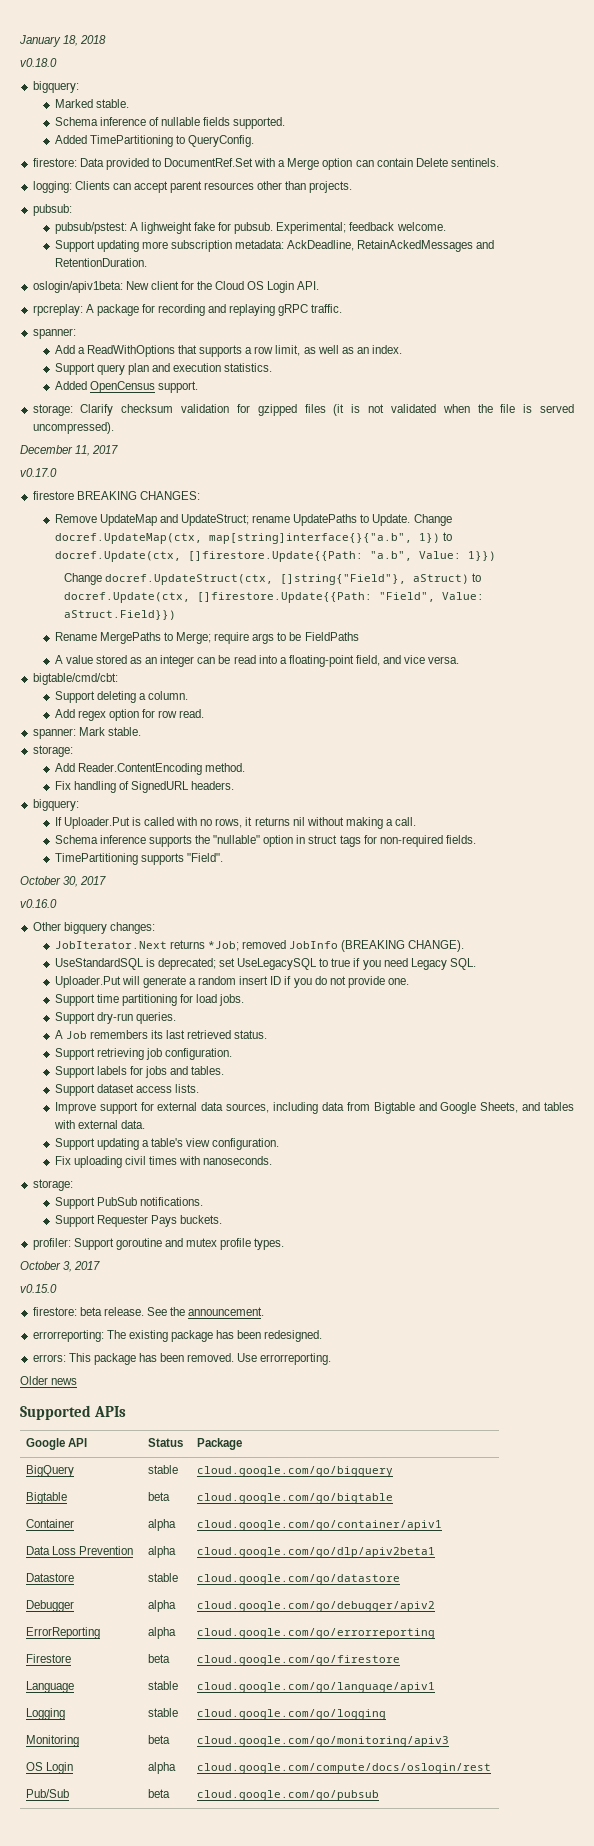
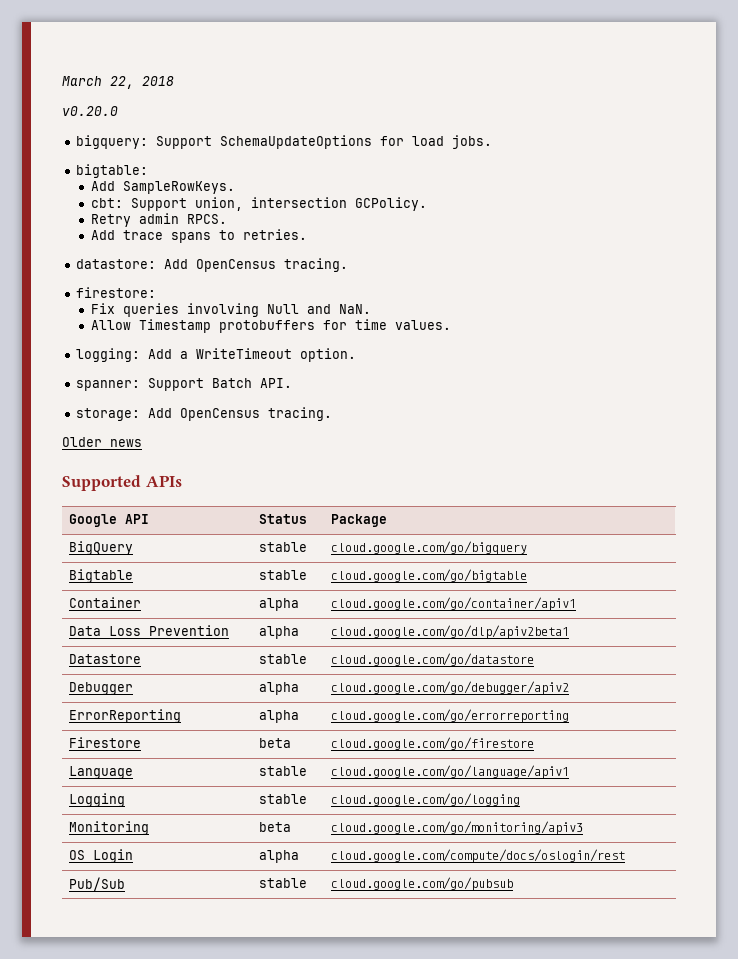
- January 18, 2018
+ March 22, 2018
- v0.18.0
- bigquery:
- Marked stable.
- Schema inference of nullable fields supported.
- Added TimePartitioning to QueryConfig.
- firestore: Data provided to DocumentRef.Set with a Merge option can contain Delete sentinels.
- logging: Clients can accept parent resources other than projects.
- pubsub:
- pubsub/pstest: A lighweight fake for pubsub. Experimental; feedback welcome.
- Support updating more subscription metadata: AckDeadline, RetainAckedMessages and RetentionDuration.
- oslogin/apiv1beta: New client for the Cloud OS Login API.
- rpcreplay: A package for recording and replaying gRPC traffic.
- spanner:
- Add a ReadWithOptions that supports a row limit, as well as an index.
- Support query plan and execution statistics.
- Added OpenCensus support.
- storage: Clarify checksum validation for gzipped files (it is not validated when the file is served uncompressed).
- December 11, 2017
- v0.17.0
- firestore BREAKING CHANGES:
- Remove UpdateMap and UpdateStruct; rename UpdatePaths to Update. Change docref.UpdateMap(ctx, map[string]interface{}{"a.b", 1}) to docref.Update(ctx, []firestore.Update{{Path: "a.b", Value: 1}})
- Change docref.UpdateStruct(ctx, []string{"Field"}, aStruct) to docref.Update(ctx, []firestore.Update{{Path: "Field", Value: aStruct.Field}})
- Rename MergePaths to Merge; require args to be FieldPaths
- A value stored as an integer can be read into a floating-point field, and vice versa.
- bigtable/cmd/cbt:
- Support deleting a column.
- Add regex option for row read.
- spanner: Mark stable.
- storage:
- Add Reader.ContentEncoding method.
- Fix handling of SignedURL headers.
- bigquery:
- If Uploader.Put is called with no rows, it returns nil without making a call.
- Schema inference supports the "nullable" option in struct tags for non-required fields.
- TimePartitioning supports "Field".
- October 30, 2017
- v0.16.0
- Other bigquery changes:
- JobIterator.Next returns *Job; removed JobInfo (BREAKING CHANGE).
- UseStandardSQL is deprecated; set UseLegacySQL to true if you need Legacy SQL.
- Uploader.Put will generate a random insert ID if you do not provide one.
- Support time partitioning for load jobs.
- Support dry-run queries.
- A Job remembers its last retrieved status.
- Support retrieving job configuration.
- Support labels for jobs and tables.
- Support dataset access lists.
- Improve support for external data sources, including data from Bigtable and Google Sheets, and tables with external data.
- Support updating a table's view configuration.
- Fix uploading civil times with nanoseconds.
- storage:
- Support PubSub notifications.
- Support Requester Pays buckets.
- profiler: Support goroutine and mutex profile types.
- October 3, 2017
- v0.15.0
- firestore: beta release. See the announcement.
- errorreporting: The existing package has been redesigned.
- errors: This package has been removed. Use errorreporting.
+ v0.20.0
+ bigquery: Support SchemaUpdateOptions for load jobs.
+ bigtable:
+ Add SampleRowKeys.
+ cbt: Support union, intersection GCPolicy.
+ Retry admin RPCS.
+ Add trace spans to retries.
+ datastore: Add OpenCensus tracing.
+ firestore:
+ Fix queries involving Null and NaN.
+ Allow Timestamp protobuffers for time values.
+ logging: Add a WriteTimeout option.
+ spanner: Support Batch API.
+ storage: Add OpenCensus tracing.
- Bigtable | beta | cloud.google.com/go/bigtable
+ Bigtable | stable | cloud.google.com/go/bigtable
- Pub/Sub | beta | cloud.google.com/go/pubsub
+ Pub/Sub | stable | cloud.google.com/go/pubsub

